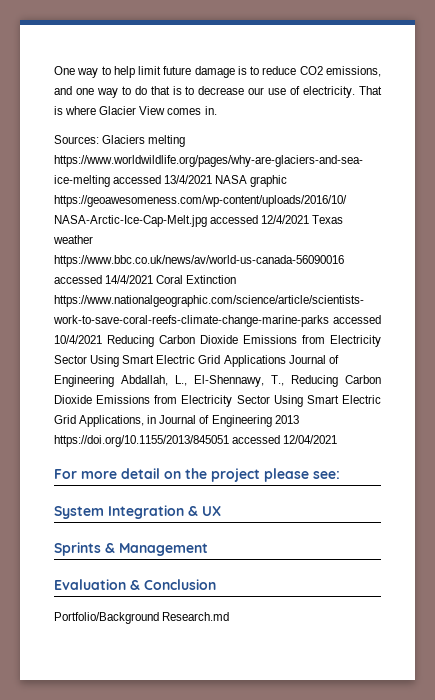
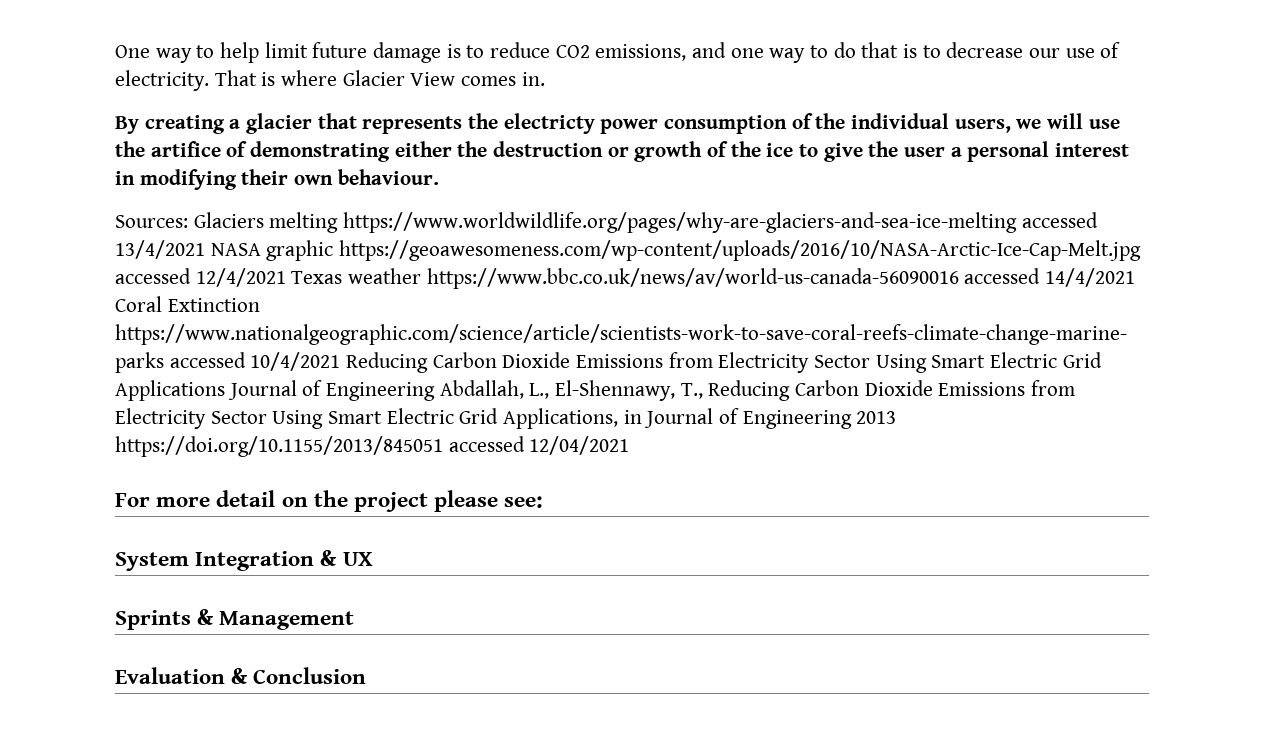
+ By creating a glacier that represents the electricty power consumption of the individual users, we will use the artifice of demonstrating either the destruction or growth of the ice to give the user a personal interest in modifying their own behaviour.
- Portfolio/Background Research.md

